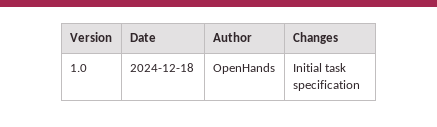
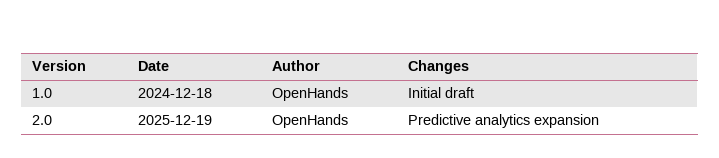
- 1.0 | 2024-12-18 | OpenHands | Initial task specification
+ 1.0 | 2024-12-18 | OpenHands | Initial draft
+ 2.0 | 2025-12-19 | OpenHands | Predictive analytics expansion

